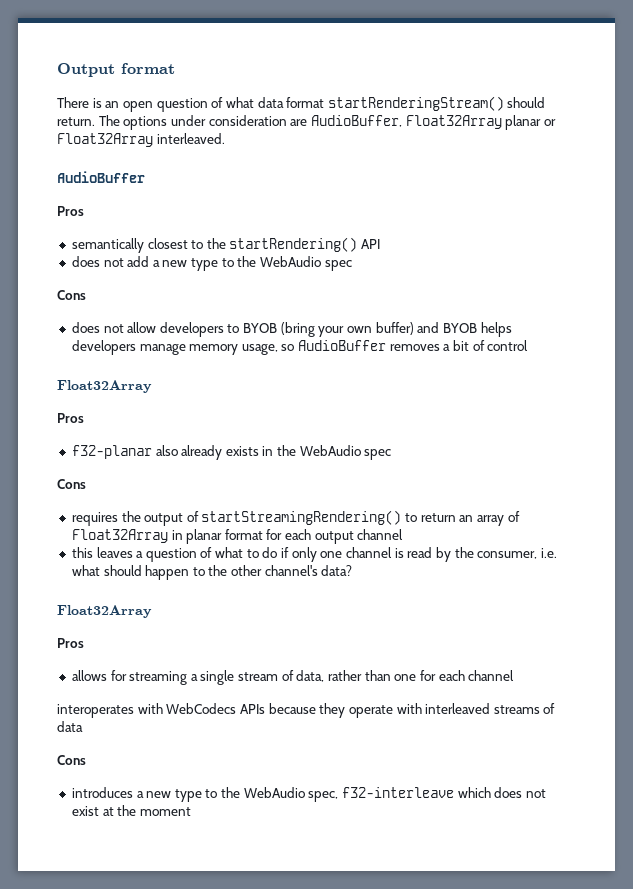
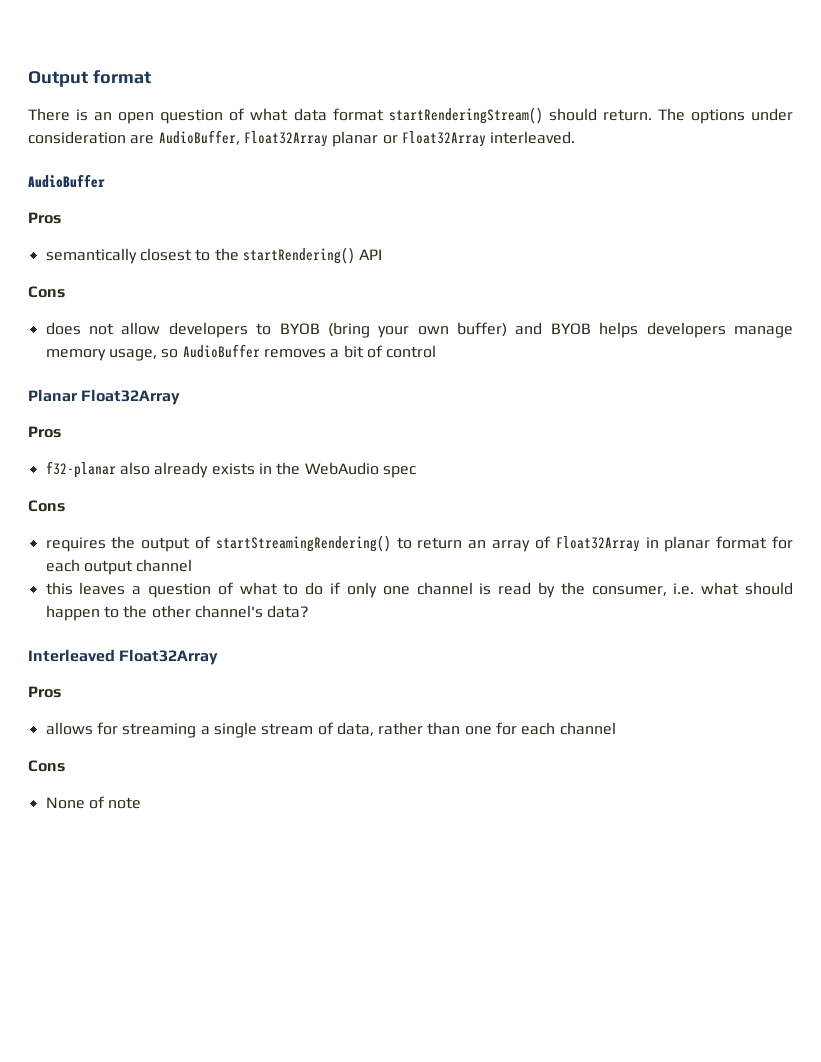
- does not add a new type to the WebAudio spec
  does not allow developers to BYOB (bring your own buffer) and BYOB helps developers manage memory usage, so AudioBuffer removes a bit of control
- Float32Array
+ Planar Float32Array
  this leaves a question of what to do if only one channel is read by the consumer, i.e. what should happen to the other channel's data?
- Float32Array
+ Interleaved Float32Array
  allows for streaming a single stream of data, rather than one for each channel
- interoperates with WebCodecs APIs because they operate with interleaved streams of data
  Cons
- introduces a new type to the WebAudio spec, f32-interleave which does not exist at the moment
+ None of note

